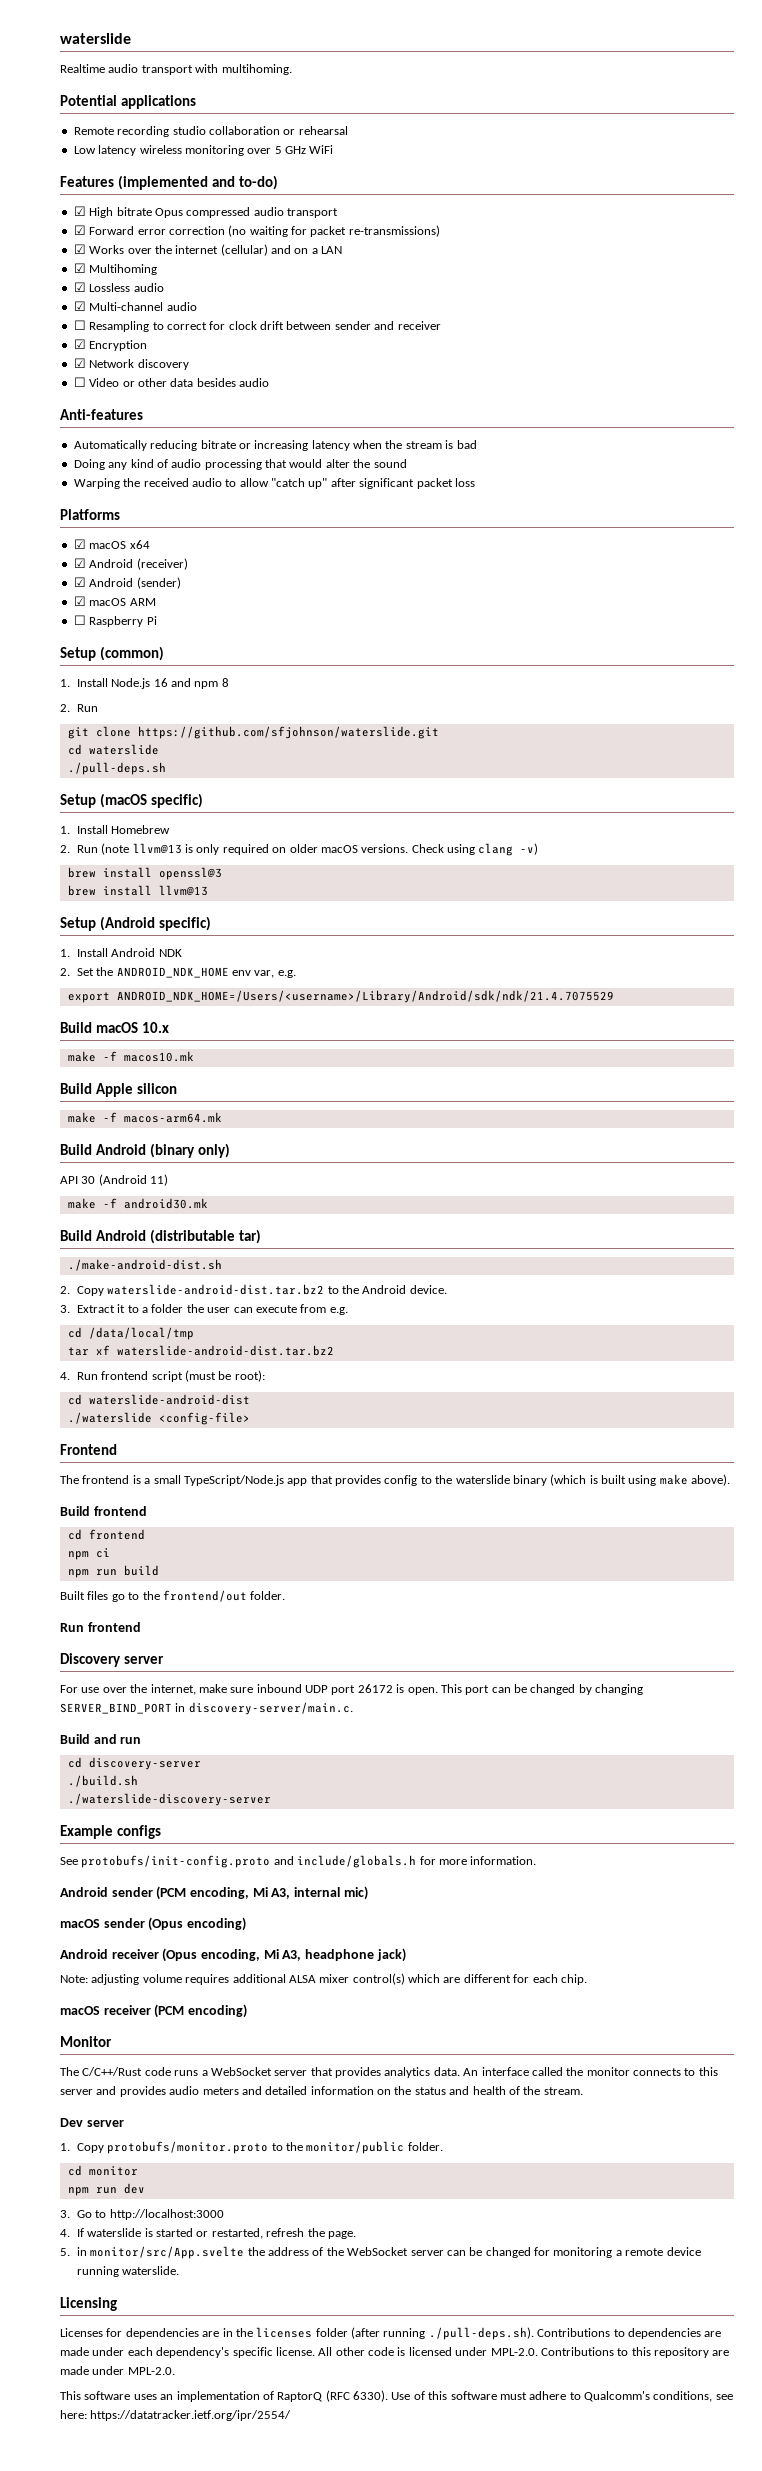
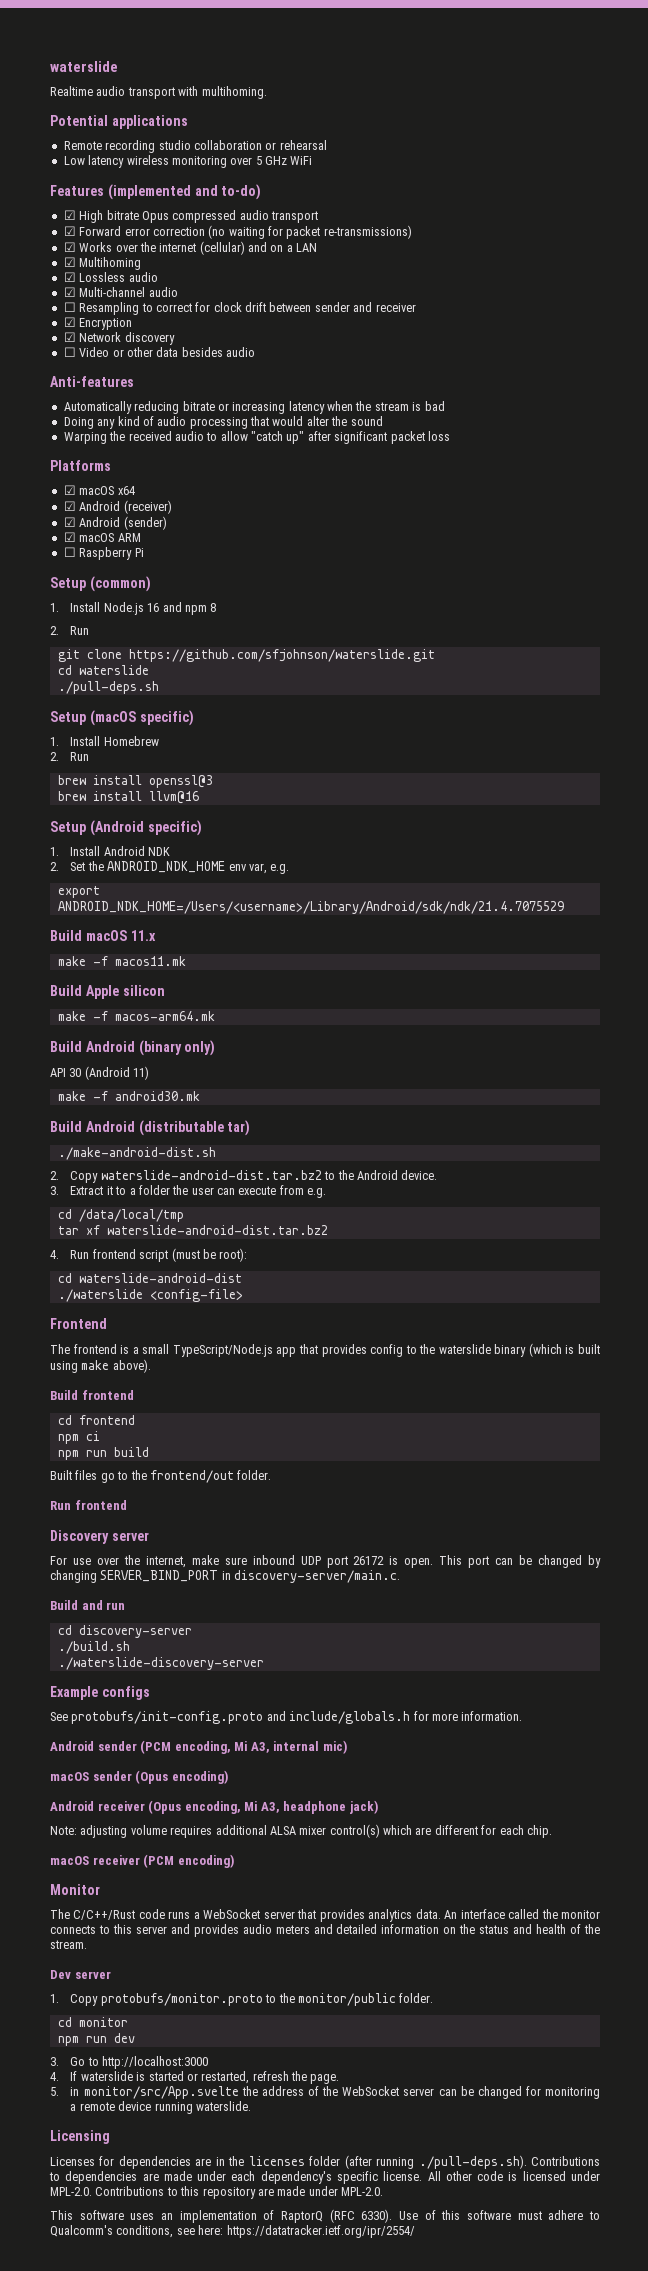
  1. Install Homebrew
- 2. Run (note llvm@13 is only required on older macOS versions. Check using clang -v)
+ 2. Run
- brew install llvm@13
+ brew install llvm@16
- Build macOS 10.x
- make -f macos10.mk
+ Build macOS 11.x
+ make -f macos11.mk

